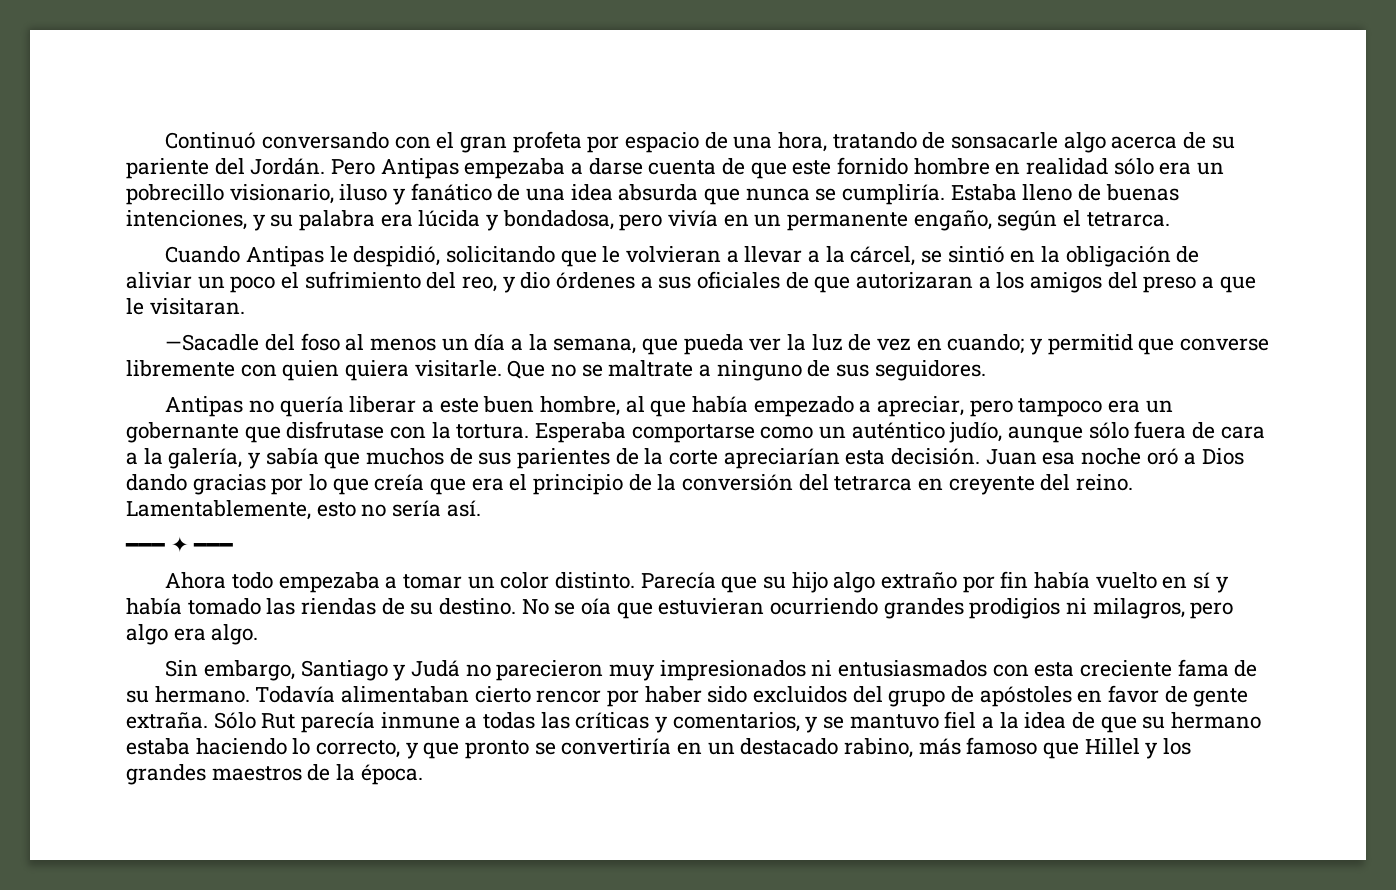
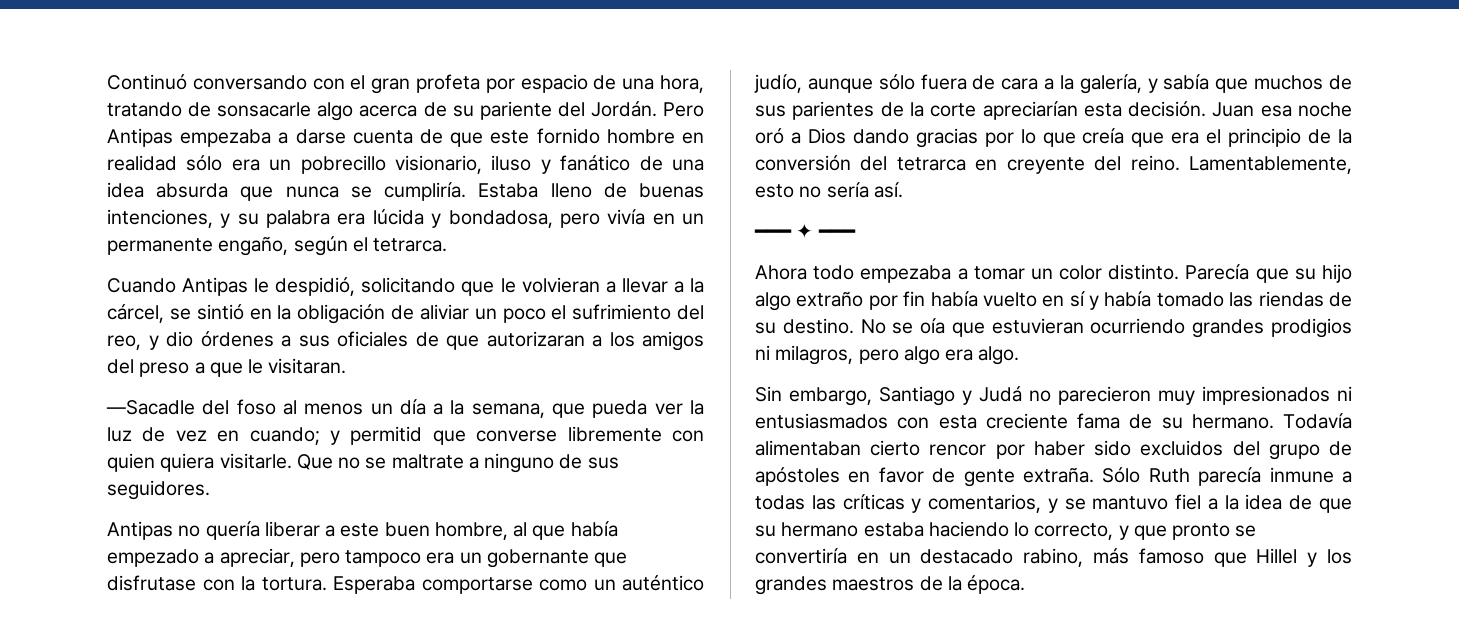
- Sólo Rut parecía inmune a todas las críticas y comentarios, y se mantuvo fiel a la idea de que su hermano estaba haciendo lo correcto, y que pronto se convertiría en un destacado rabino, más famoso que Hillel y los grandes maestros de la época.
+ Sólo Ruth parecía inmune a todas las críticas y comentarios, y se mantuvo fiel a la idea de que su hermano estaba haciendo lo correcto, y que pronto se convertiría en un destacado rabino, más famoso que Hillel y los grandes maestros de la época.

